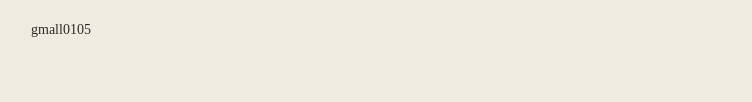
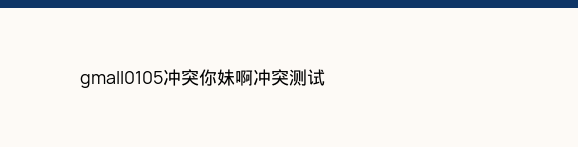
- gmall0105
+ gmall0105冲突你妹啊冲突测试

